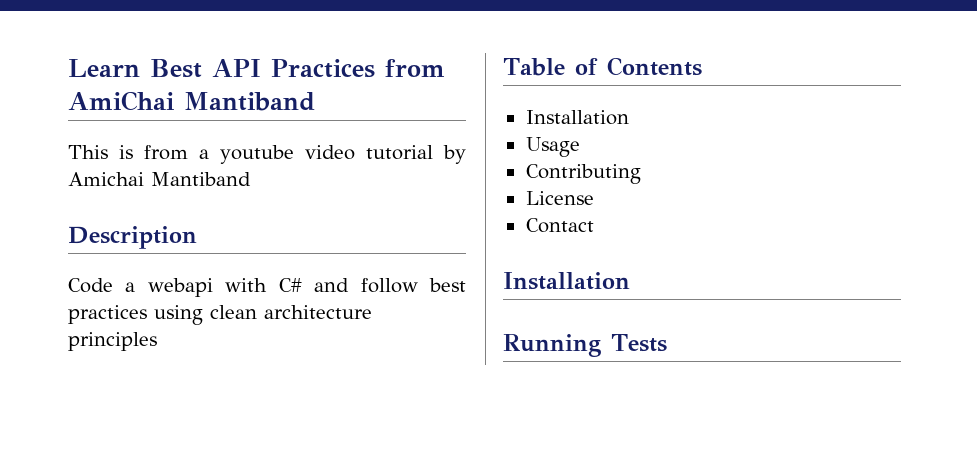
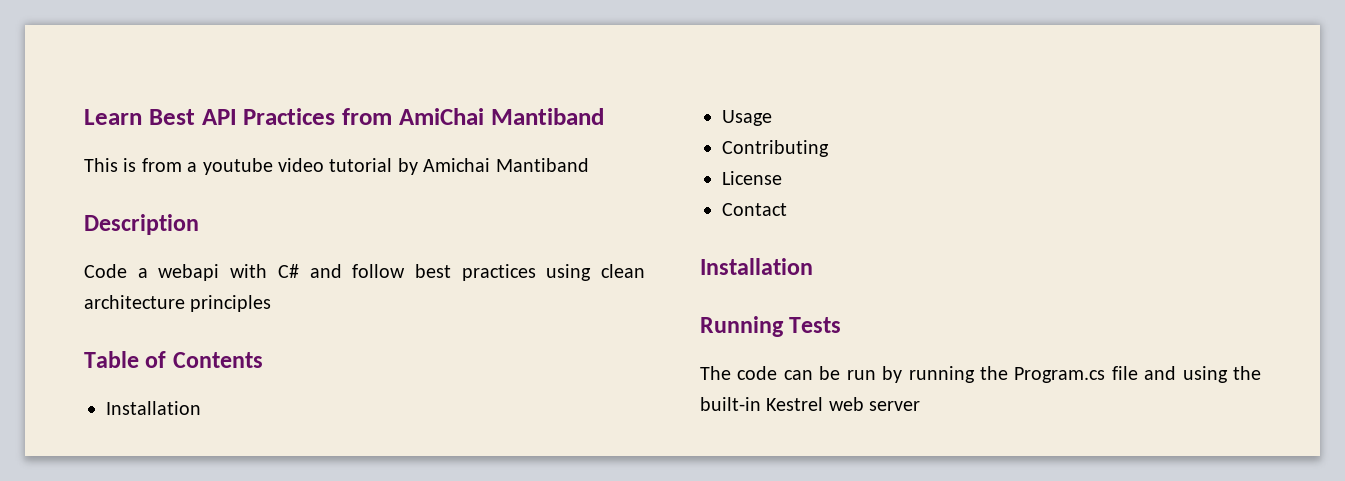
+ The code can be run by running the Program.cs file and using the built-in Kestrel web server

